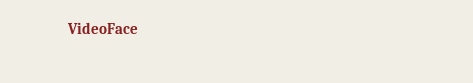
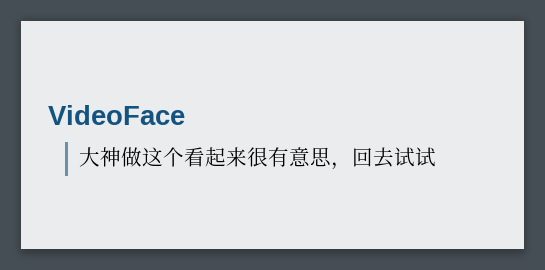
+ 大神做这个看起来很有意思，回去试试

